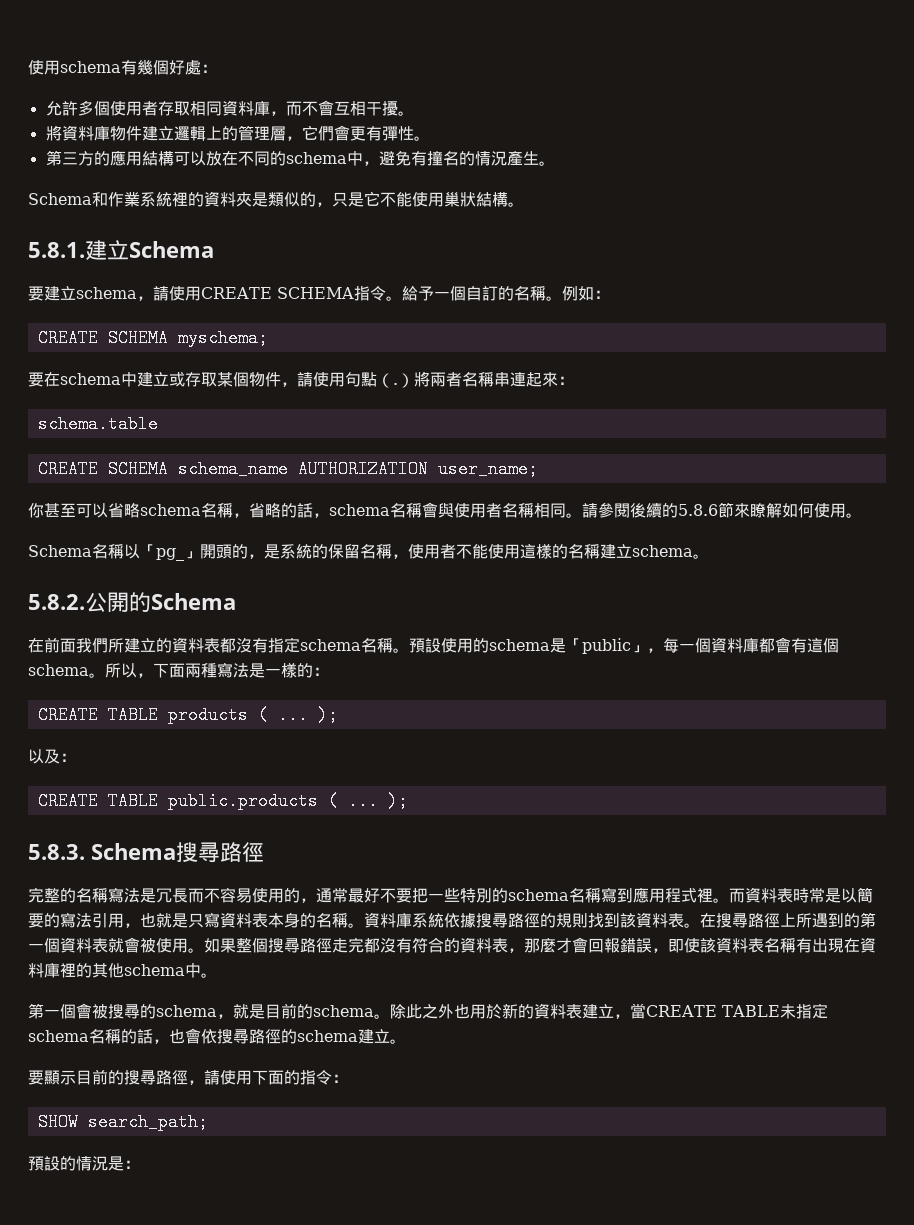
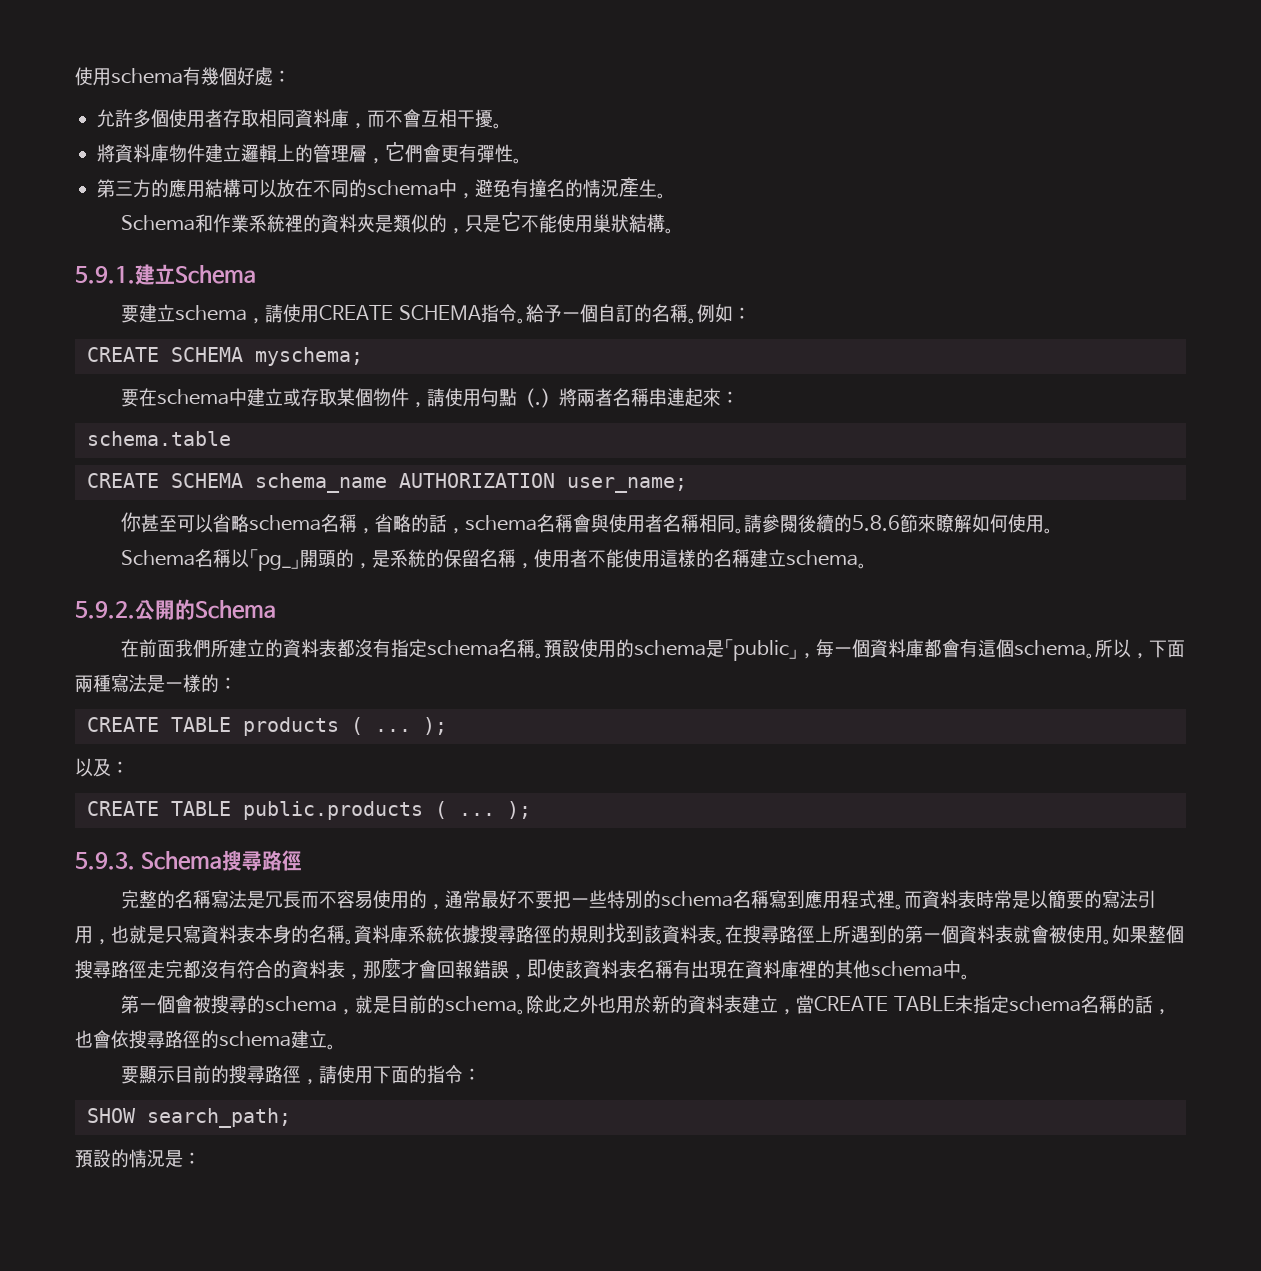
- 5.8.1.建立Schema
+ 5.9.1.建立Schema
- 5.8.2.公開的Schema
+ 5.9.2.公開的Schema
- 5.8.3. Schema搜尋路徑
+ 5.9.3. Schema搜尋路徑

